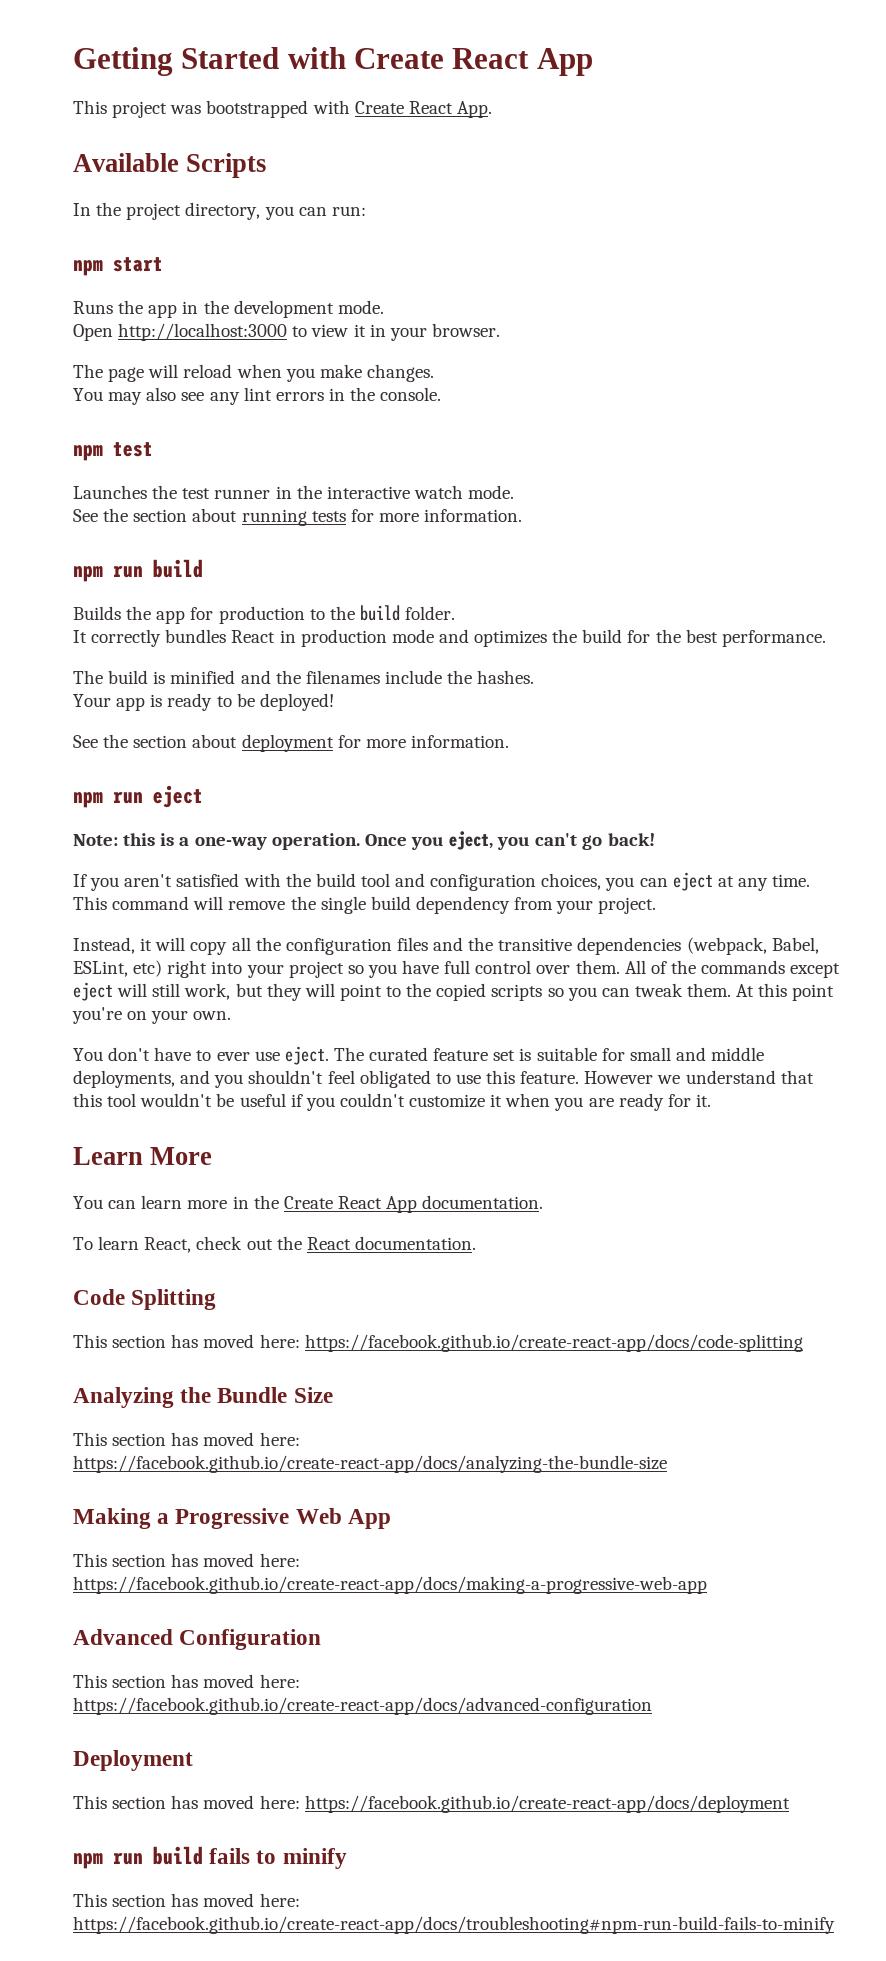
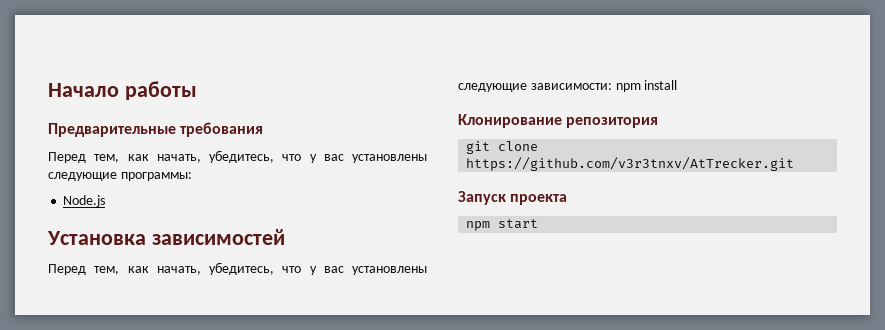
- Getting Started with Create React App
- This project was bootstrapped with Create React App.
- Available Scripts
- In the project directory, you can run:
+ Начало работы
+ Предварительные требования
+ Перед тем, как начать, убедитесь, что у вас установлены следующие программы:
+ Node.js
+ Установка зависимостей
+ Перед тем, как начать, убедитесь, что у вас установлены следующие зависимости: npm install
+ Клонирование репозитория
+ git clone https://github.com/v3r3tnxv/AtTrecker.git
+ Запуск проекта
  npm start
- Runs the app in the development mode.
- Open http://localhost:3000 to view it in your browser.
- The page will reload when you make changes.
- You may also see any lint errors in the console.
- npm test
- Launches the test runner in the interactive watch mode.
- See the section about running tests for more information.
- npm run build
- Builds the app for production to the build folder.
- It correctly bundles React in production mode and optimizes the build for the best performance.
- The build is minified and the filenames include the hashes.
- Your app is ready to be deployed!
- See the section about deployment for more information.
- npm run eject
- Note: this is a one-way operation. Once you eject, you can't go back!
- If you aren't satisfied with the build tool and configuration choices, you can eject at any time. This command will remove the single build dependency from your project.
- Instead, it will copy all the configuration files and the transitive dependencies (webpack, Babel, ESLint, etc) right into your project so you have full control over them. All of the commands except eject will still work, but they will point to the copied scripts so you can tweak them. At this point you're on your own.
- You don't have to ever use eject. The curated feature set is suitable for small and middle deployments, and you shouldn't feel obligated to use this feature. However we understand that this tool wouldn't be useful if you couldn't customize it when you are ready for it.
- Learn More
- You can learn more in the Create React App documentation.
- To learn React, check out the React documentation.
- Code Splitting
- This section has moved here: https://facebook.github.io/create-react-app/docs/code-splitting
- Analyzing the Bundle Size
- This section has moved here: https://facebook.github.io/create-react-app/docs/analyzing-the-bundle-size
- Making a Progressive Web App
- This section has moved here: https://facebook.github.io/create-react-app/docs/making-a-progressive-web-app
- Advanced Configuration
- This section has moved here: https://facebook.github.io/create-react-app/docs/advanced-configuration
- Deployment
- This section has moved here: https://facebook.github.io/create-react-app/docs/deployment
- npm run build fails to minify
- This section has moved here: https://facebook.github.io/create-react-app/docs/troubleshooting#npm-run-build-fails-to-minify

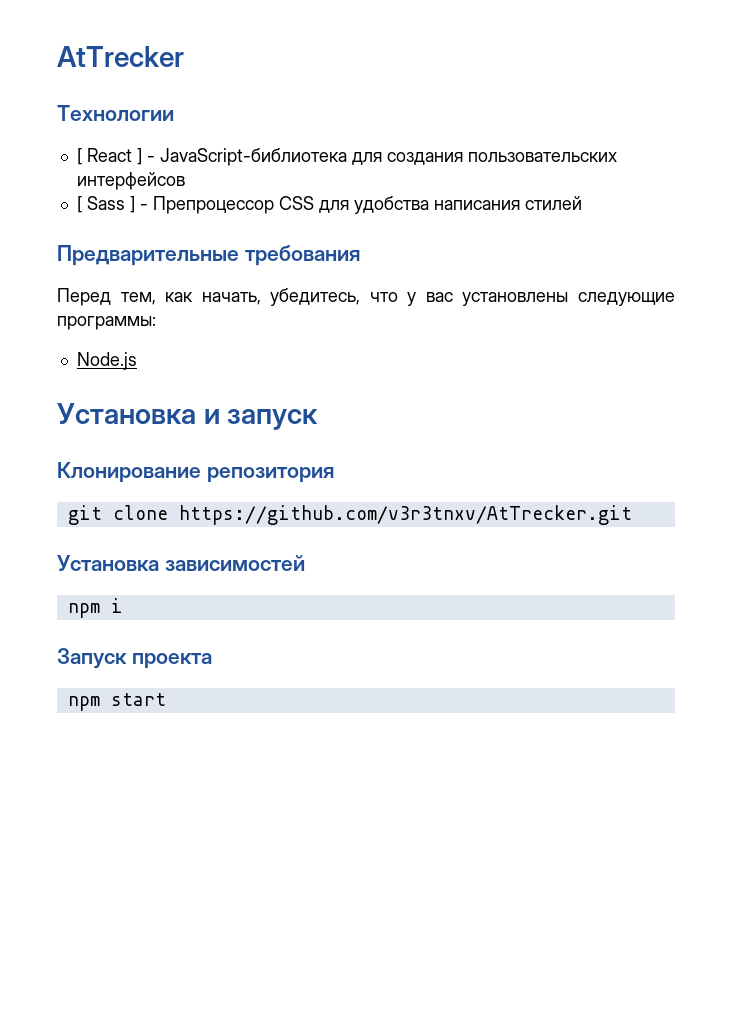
- Начало работы
+ AtTrecker
+ Технологии
+ [ React ] - JavaScript-библиотека для создания пользовательских интерфейсов
+ [ Sass ] - Препроцессор CSS для удобства написания стилей
- Установка зависимостей
- Перед тем, как начать, убедитесь, что у вас установлены следующие зависимости: npm install
+ Установка и запуск
+ Установка зависимостей
+ npm i

